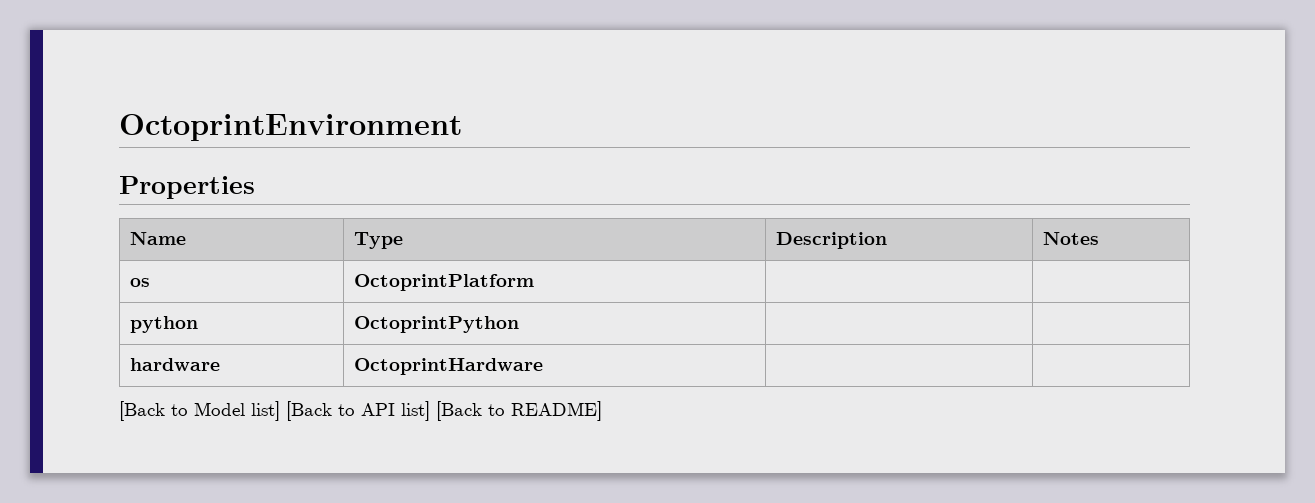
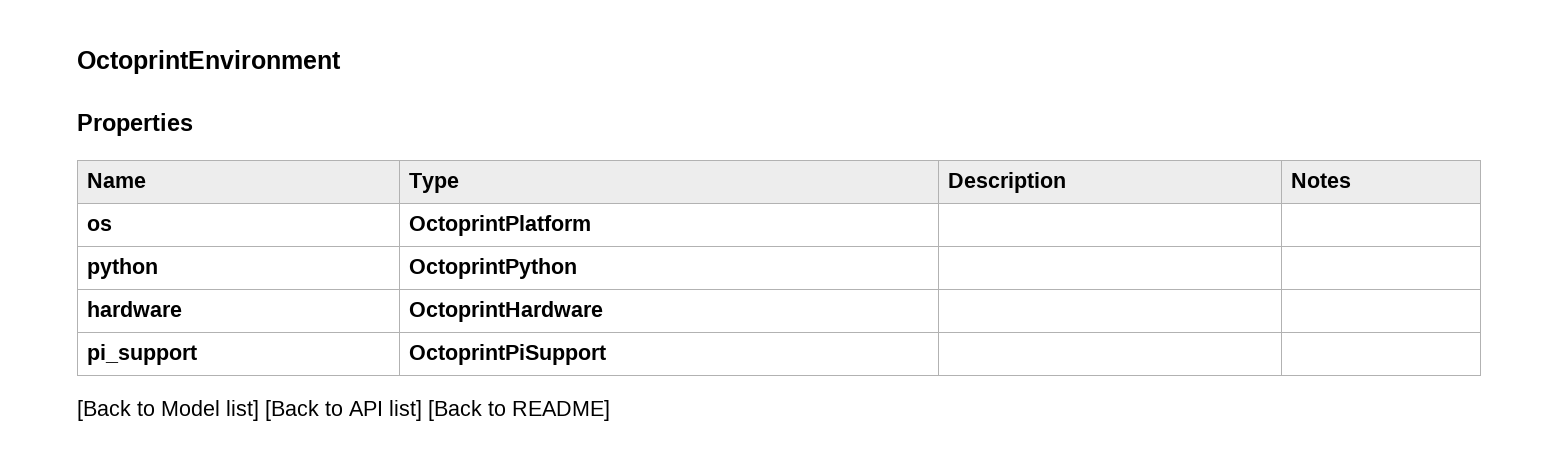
+ pi_support | OctoprintPiSupport | |

